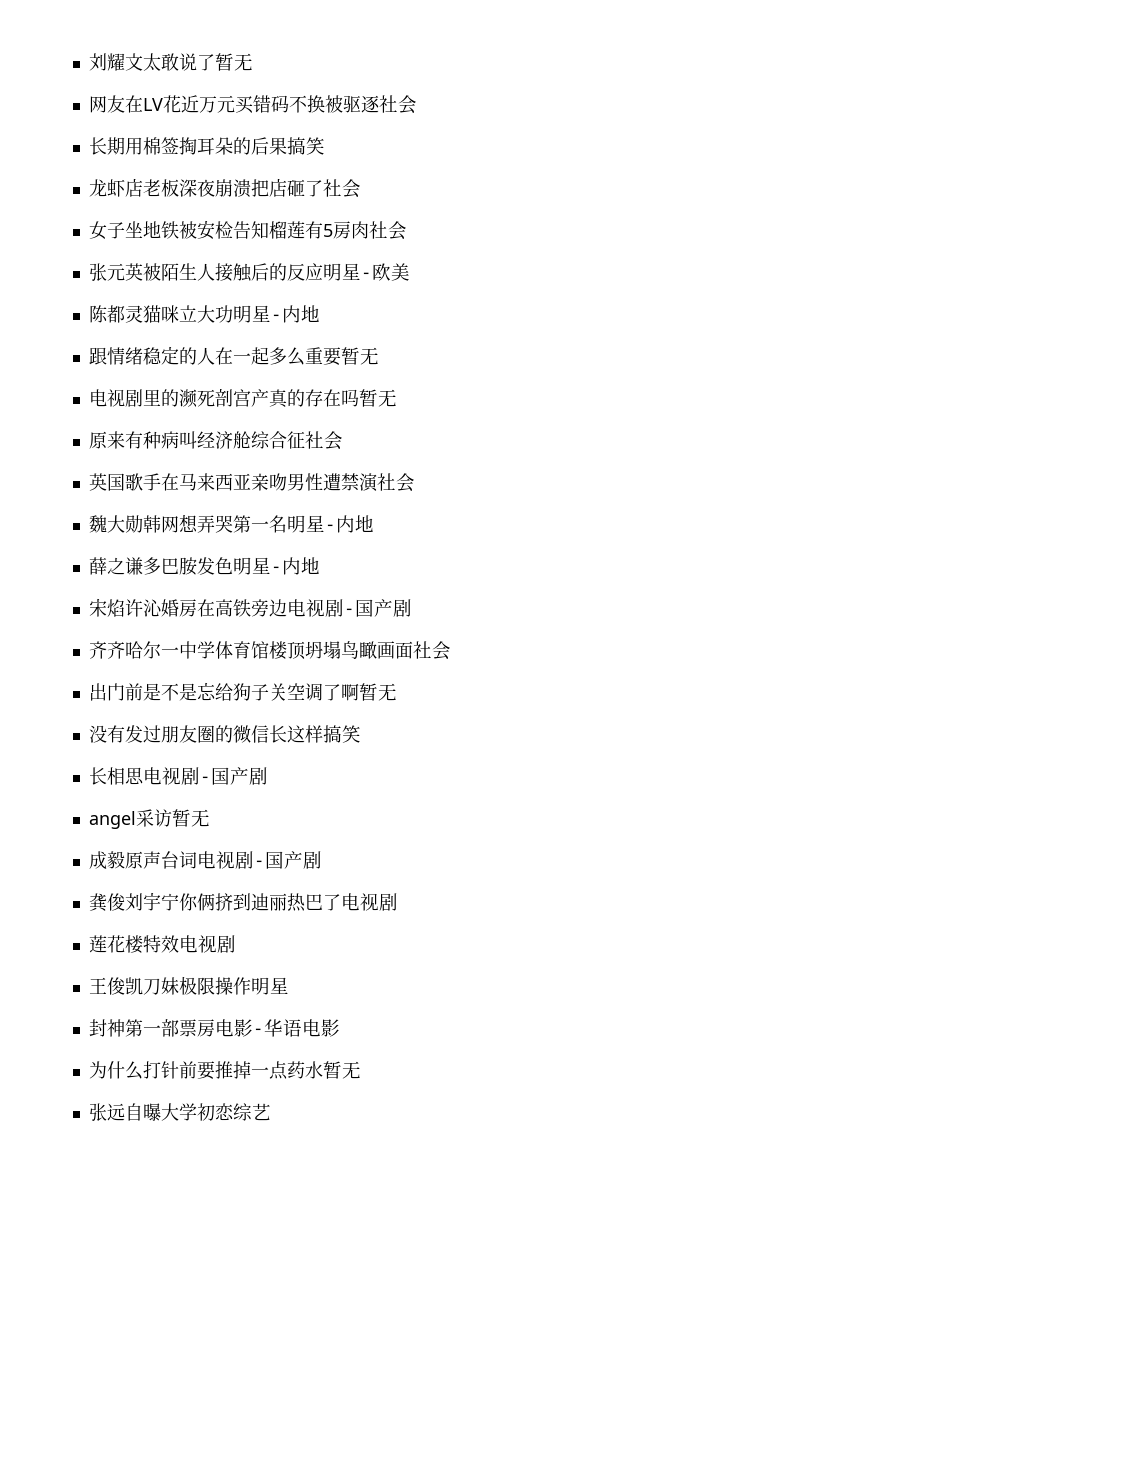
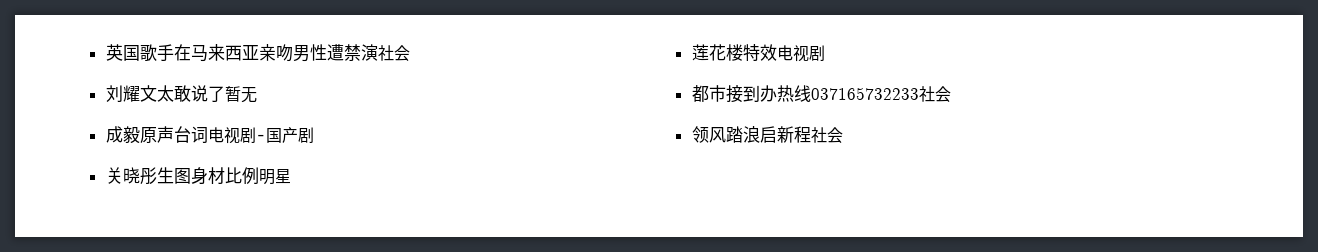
- 刘耀文太敢说了暂无
- 网友在LV花近万元买错码不换被驱逐社会
- 长期用棉签掏耳朵的后果搞笑
- 龙虾店老板深夜崩溃把店砸了社会
- 女子坐地铁被安检告知榴莲有5房肉社会
- 张元英被陌生人接触后的反应明星-欧美
- 陈都灵猫咪立大功明星-内地
- 跟情绪稳定的人在一起多么重要暂无
- 电视剧里的濒死剖宫产真的存在吗暂无
- 原来有种病叫经济舱综合征社会
- 魏大勋韩网想弄哭第一名明星-内地
- 薛之谦多巴胺发色明星-内地
- 宋焰许沁婚房在高铁旁边电视剧-国产剧
- 齐齐哈尔一中学体育馆楼顶坍塌鸟瞰画面社会
- 出门前是不是忘给狗子关空调了啊暂无
- 没有发过朋友圈的微信长这样搞笑
- 长相思电视剧-国产剧
- angel采访暂无
+ 刘耀文太敢说了暂无
- 龚俊刘宇宁你俩挤到迪丽热巴了电视剧
+ 关晓彤生图身材比例明星
  莲花楼特效电视剧
- 王俊凯刀妹极限操作明星
- 封神第一部票房电影-华语电影
- 为什么打针前要推掉一点药水暂无
- 张远自曝大学初恋综艺
+ 都市接到办热线037165732233社会
+ 领风踏浪启新程社会

